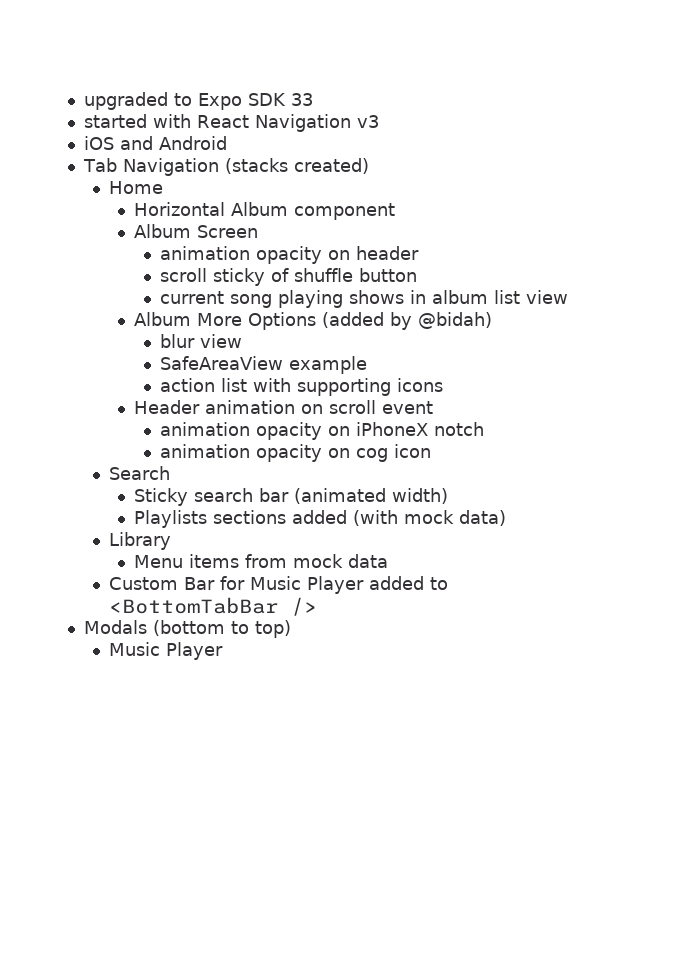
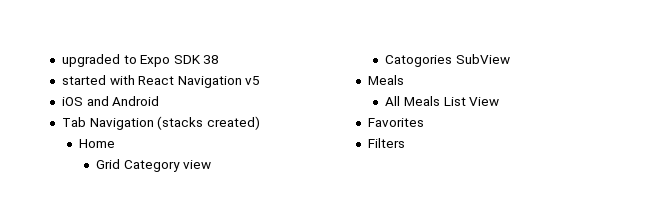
- upgraded to Expo SDK 33
+ upgraded to Expo SDK 38
- started with React Navigation v3
+ started with React Navigation v5
- Horizontal Album component
- Album Screen
- animation opacity on header
- scroll sticky of shuffle button
- current song playing shows in album list view
- Album More Options (added by @bidah)
- blur view
- SafeAreaView example
- action list with supporting icons
- Header animation on scroll event
- animation opacity on iPhoneX notch
- animation opacity on cog icon
- Search
- Sticky search bar (animated width)
- Playlists sections added (with mock data)
- Library
- Menu items from mock data
- Custom Bar for Music Player added to <BottomTabBar />
- Modals (bottom to top)
- Music Player
+ Grid Category view
+ Catogories SubView
+ Meals
+ All Meals List View
+ Favorites
+ Filters

